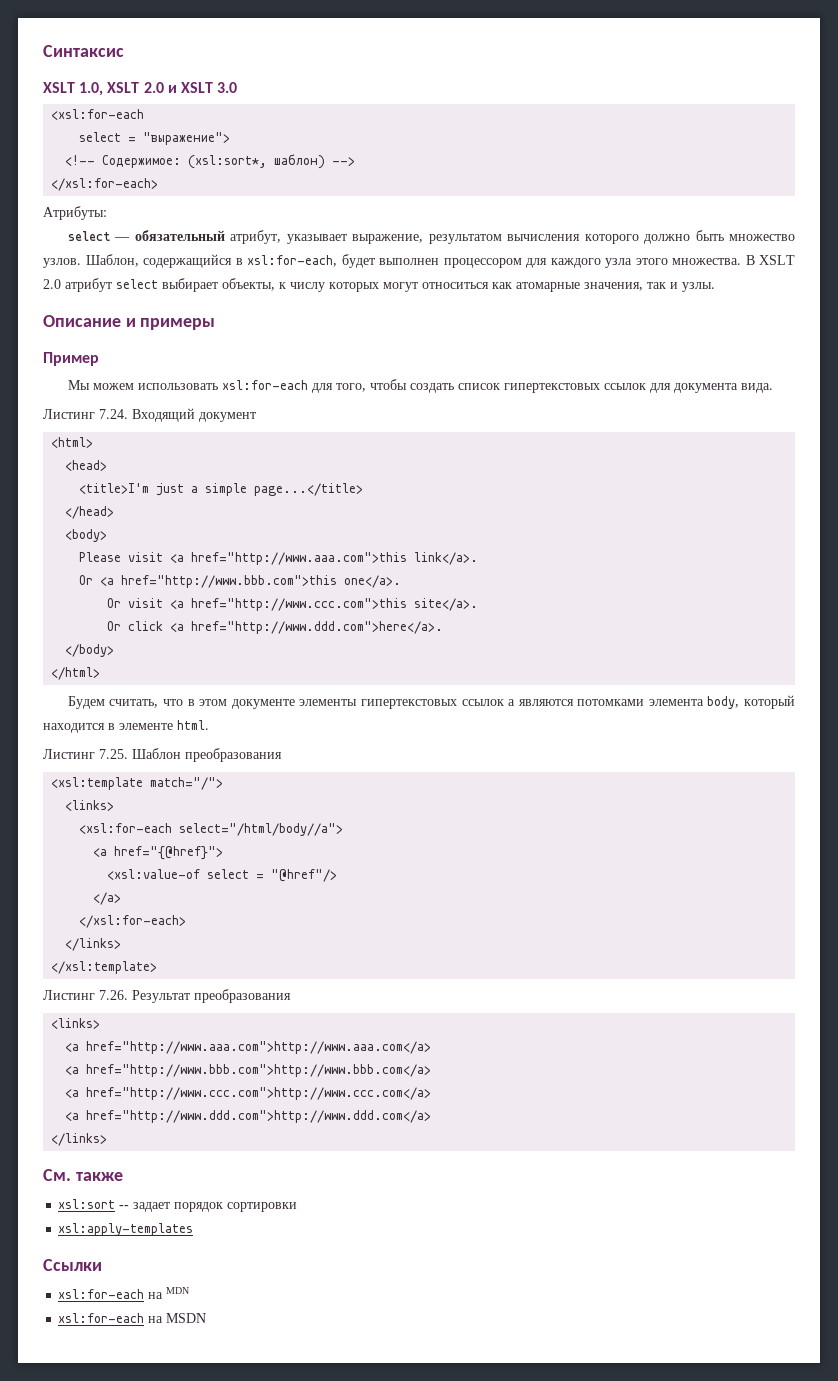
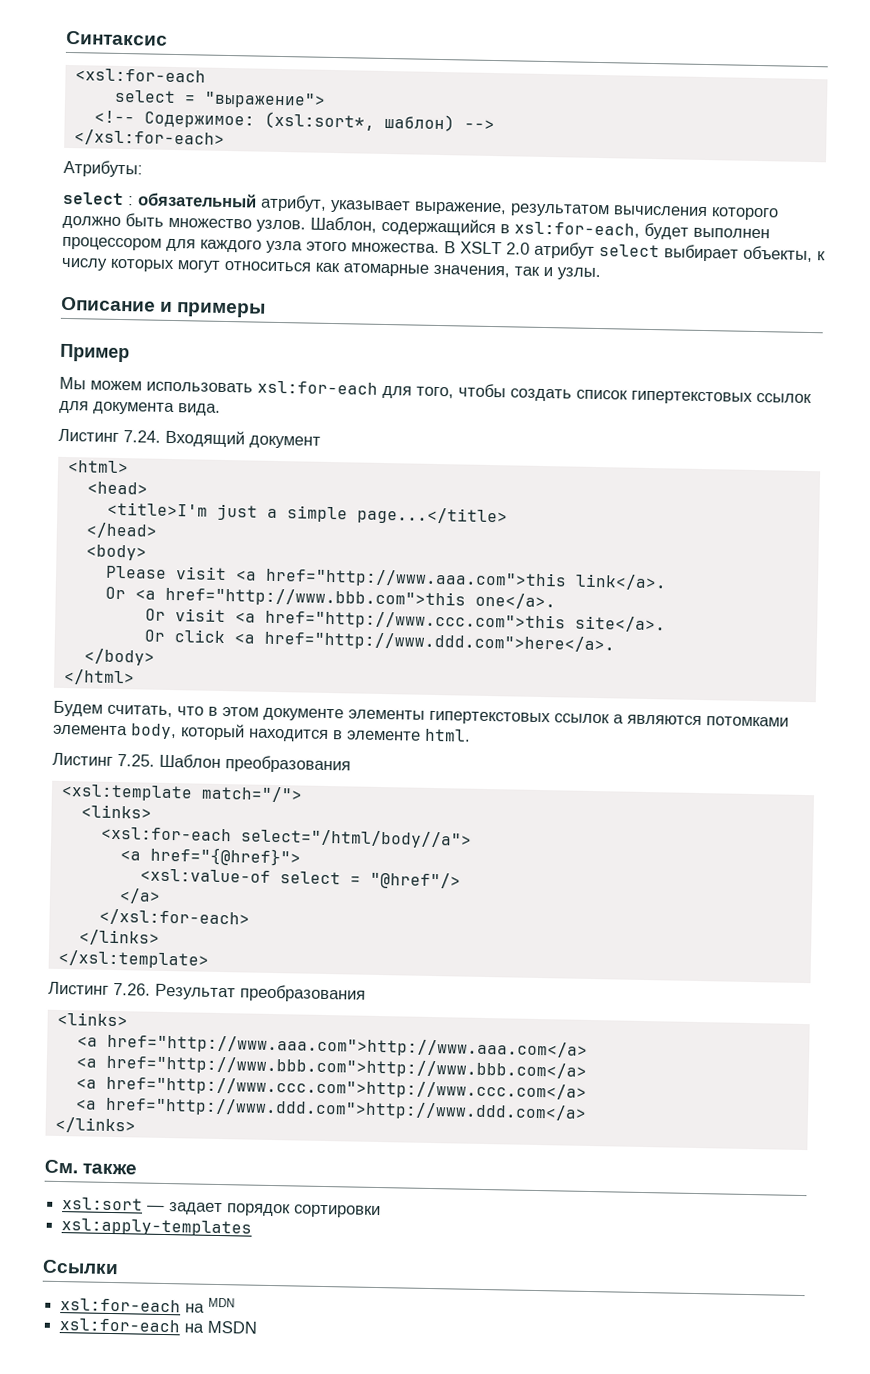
- XSLT 1.0, XSLT 2.0 и XSLT 3.0
- select — обязательный атрибут, указывает выражение, результатом вычисления которого должно быть множество узлов.
+ select : обязательный атрибут, указывает выражение, результатом вычисления которого должно быть множество узлов.
- xsl:sort -- задает порядок сортировки
+ xsl:sort — задает порядок сортировки

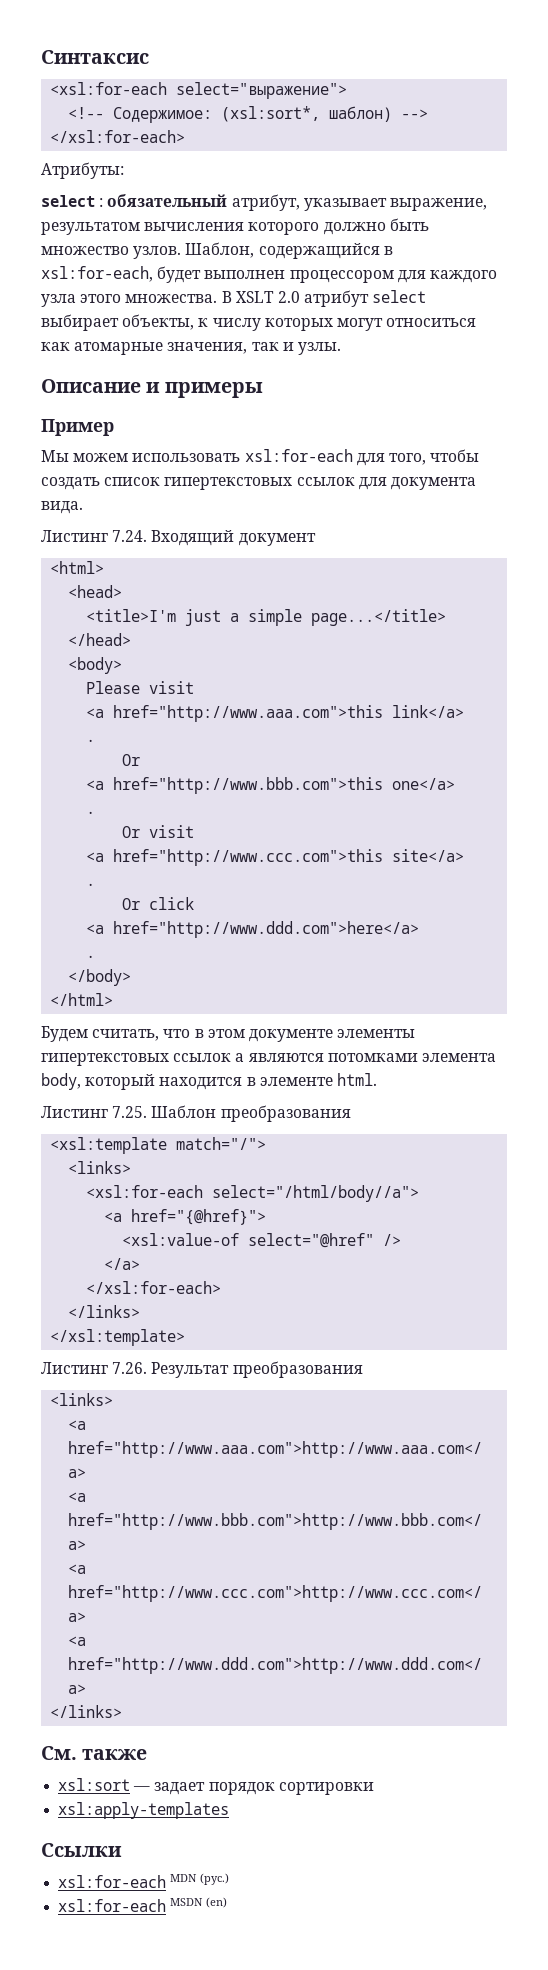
  Синтаксис
- <xsl:for-each
- select = "выражение">
+ <xsl:for-each select="выражение">
- Please visit <a href="http://www.aaa.com">this link</a>.
- Or <a href="http://www.bbb.com">this one</a>.
+ Please visit
+ <a href="http://www.aaa.com">this link</a>
+ .
+ Or
+ <a href="http://www.bbb.com">this one</a>
+ .
- Or visit <a href="http://www.ccc.com">this site</a>.
+ Or visit
+ <a href="http://www.ccc.com">this site</a>
+ .
- Or click <a href="http://www.ddd.com">here</a>.
+ Or click
+ <a href="http://www.ddd.com">here</a>
+ .
- <xsl:value-of select = "@href"/>
+ <xsl:value-of select="@href" />
- xsl:for-each на MDN
- xsl:for-each на MSDN
+ xsl:for-each MDN (рус.)
+ xsl:for-each MSDN (en)

